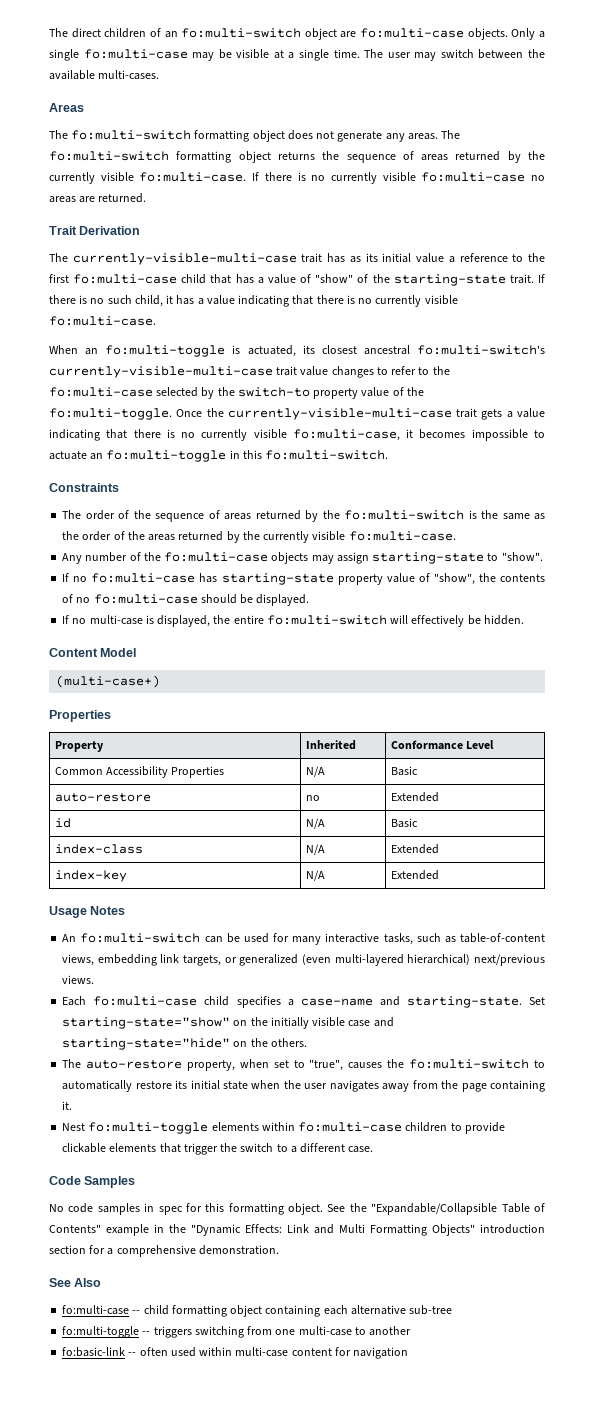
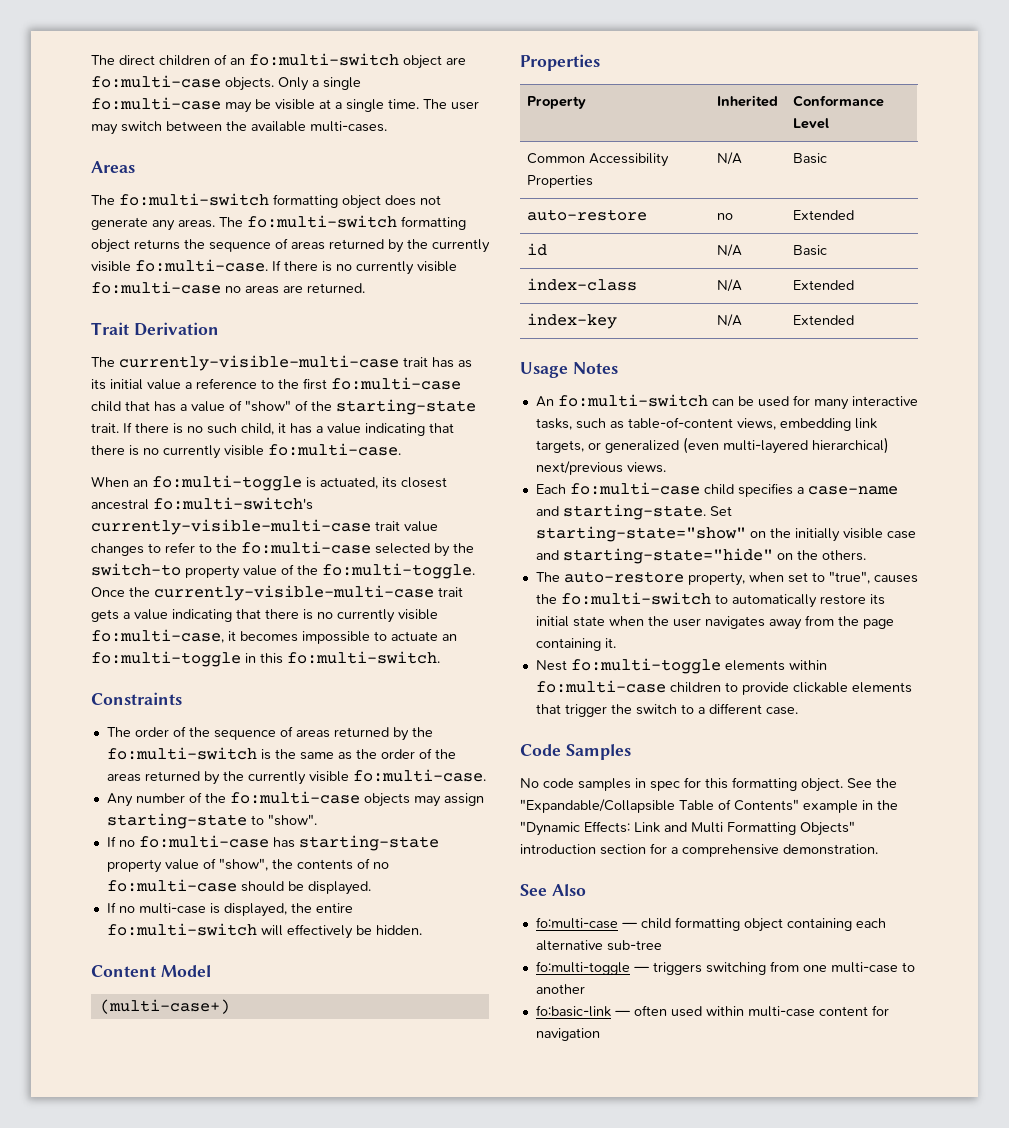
- fo:multi-case -- child formatting object containing each alternative sub-tree
+ fo:multi-case — child formatting object containing each alternative sub-tree
- fo:multi-toggle -- triggers switching from one multi-case to another
+ fo:multi-toggle — triggers switching from one multi-case to another
- fo:basic-link -- often used within multi-case content for navigation
+ fo:basic-link — often used within multi-case content for navigation

